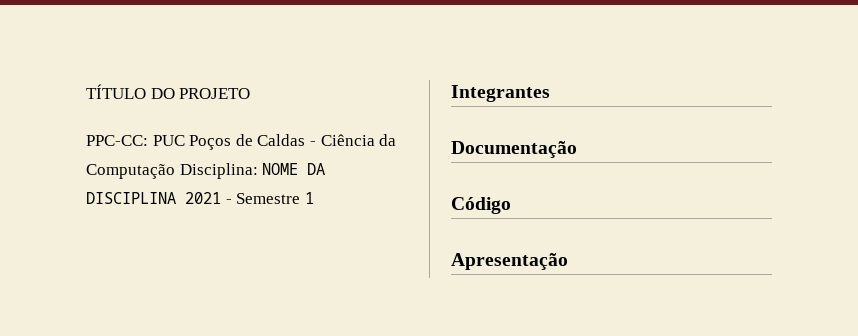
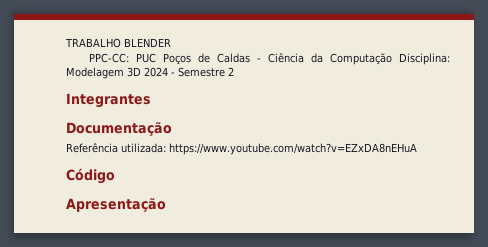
- TÍTULO DO PROJETO
+ TRABALHO BLENDER
- PPC-CC: PUC Poços de Caldas - Ciência da Computação Disciplina: NOME DA DISCIPLINA 2021 - Semestre 1
+ PPC-CC: PUC Poços de Caldas - Ciência da Computação Disciplina: Modelagem 3D 2024 - Semestre 2
+ Referência utilizada: https://www.youtube.com/watch?v=EZxDA8nEHuA

